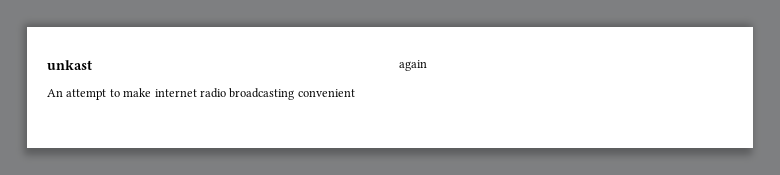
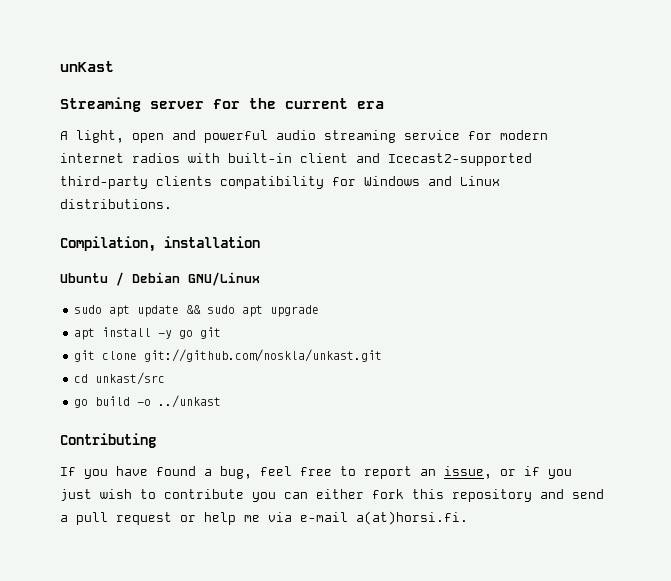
- unkast
- An attempt to make internet radio broadcasting convenient again
+ unKast
+ Streaming server for the current era
+ A light, open and powerful audio streaming service for modern internet radios with built-in client and Icecast2-supported third-party clients compatibility for Windows and Linux distributions.
+ Compilation, installation
+ Ubuntu / Debian GNU/Linux
+ sudo apt update && sudo apt upgrade
+ apt install -y go git
+ git clone git://github.com/noskla/unkast.git
+ cd unkast/src
+ go build -o ../unkast
+ Contributing
+ If you have found a bug, feel free to report an issue, or if you just wish to contribute you can either fork this repository and send a pull request or help me via e-mail a(at)horsi.fi.

